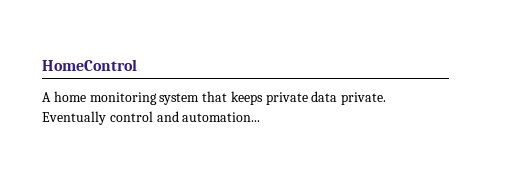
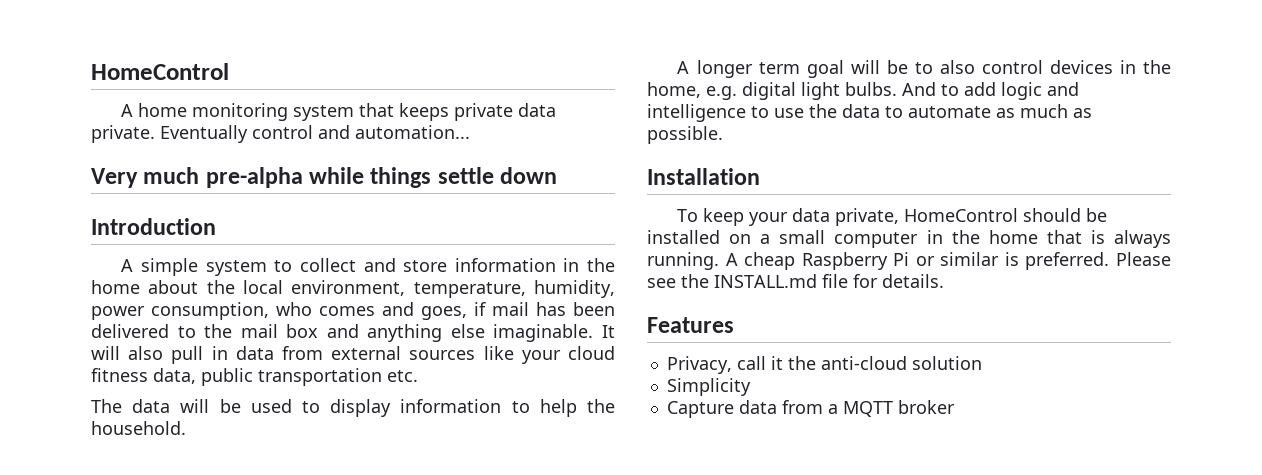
+ Very much pre-alpha while things settle down
+ Introduction
+ A simple system to collect and store information in the home about the local environment, temperature, humidity, power consumption, who comes and goes, if mail has been delivered to the mail box and anything else imaginable. It will also pull in data from external sources like your cloud fitness data, public transportation etc.
+ The data will be used to display information to help the household.
+ A longer term goal will be to also control devices in the home, e.g. digital light bulbs. And to add logic and intelligence to use the data to automate as much as possible.
+ Installation
+ To keep your data private, HomeControl should be installed on a small computer in the home that is always running. A cheap Raspberry Pi or similar is preferred. Please see the INSTALL.md file for details.
+ Features
+ Privacy, call it the anti-cloud solution
+ Simplicity
+ Capture data from a MQTT broker

